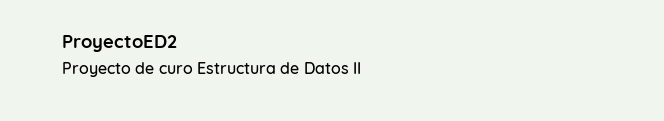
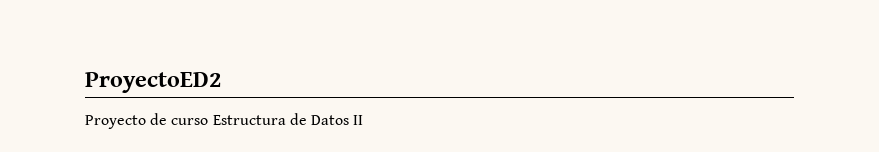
- Proyecto de curo Estructura de Datos II
+ Proyecto de curso Estructura de Datos II

